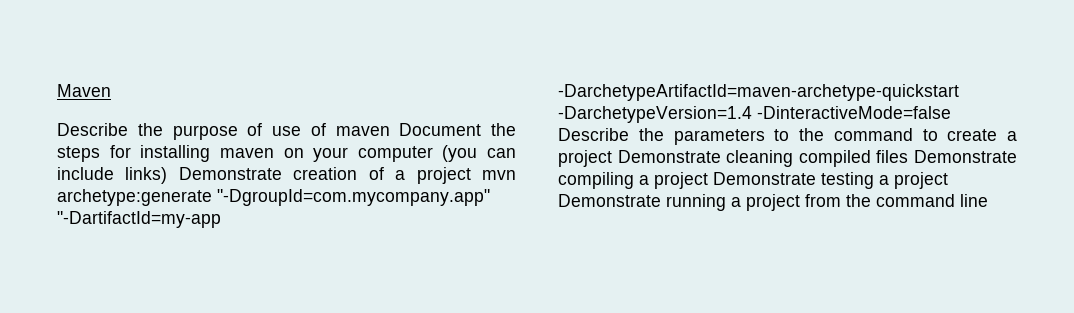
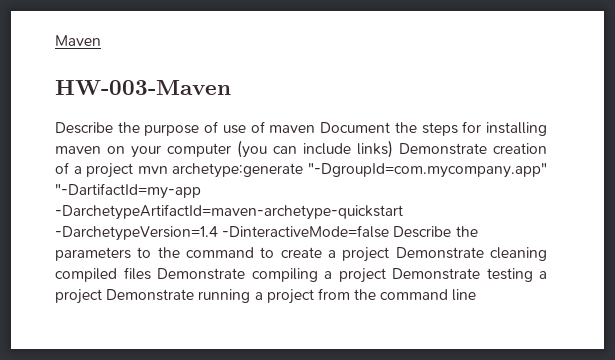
+ HW-003-Maven

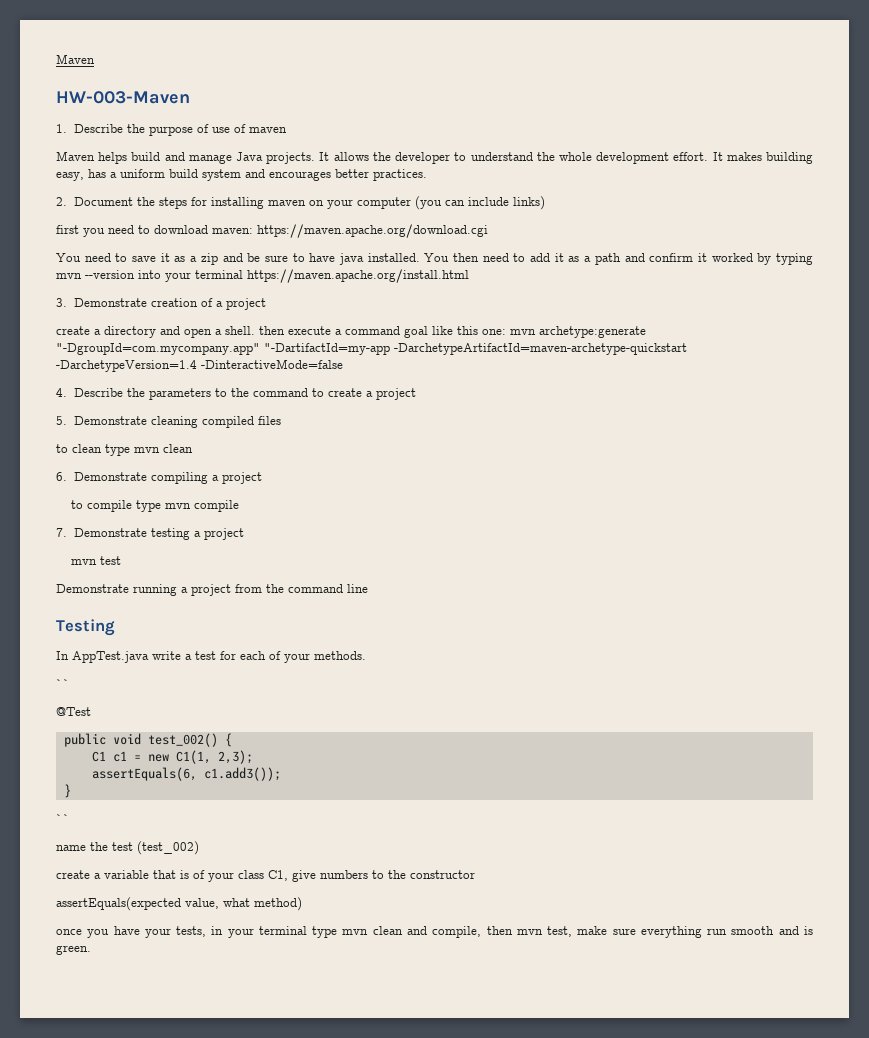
- Describe the purpose of use of maven Document the steps for installing maven on your computer (you can include links) Demonstrate creation of a project mvn archetype:generate "-DgroupId=com.mycompany.app" "-DartifactId=my-app -DarchetypeArtifactId=maven-archetype-quickstart -DarchetypeVersion=1.4 -DinteractiveMode=false Describe the parameters to the command to create a project Demonstrate cleaning compiled files Demonstrate compiling a project Demonstrate testing a project Demonstrate running a project from the command line
+ 1. Describe the purpose of use of maven
+ Maven helps build and manage Java projects. It allows the developer to understand the whole development effort. It makes building easy, has a uniform build system and encourages better practices.
+ 2. Document the steps for installing maven on your computer (you can include links)
+ first you need to download maven: https://maven.apache.org/download.cgi
+ You need to save it as a zip and be sure to have java installed. You then need to add it as a path and confirm it worked by typing mvn --version into your terminal https://maven.apache.org/install.html
+ 3. Demonstrate creation of a project
+ create a directory and open a shell. then execute a command goal like this one: mvn archetype:generate "-DgroupId=com.mycompany.app" "-DartifactId=my-app -DarchetypeArtifactId=maven-archetype-quickstart -DarchetypeVersion=1.4 -DinteractiveMode=false
+ 4. Describe the parameters to the command to create a project
+ 5. Demonstrate cleaning compiled files
+ to clean type mvn clean
+ 6. Demonstrate compiling a project
+ to compile type mvn compile
+ 7. Demonstrate testing a project
+ mvn test
+ Demonstrate running a project from the command line
+ Testing
+ In AppTest.java write a test for each of your methods.
+ ``
+ @Test
+ public void test_002() {
+ C1 c1 = new C1(1, 2,3);
+ assertEquals(6, c1.add3());
+ }
+ ``
+ name the test (test_002)
+ create a variable that is of your class C1, give numbers to the constructor
+ assertEquals(expected value, what method)
+ once you have your tests, in your terminal type mvn clean and compile, then mvn test, make sure everything run smooth and is green.

